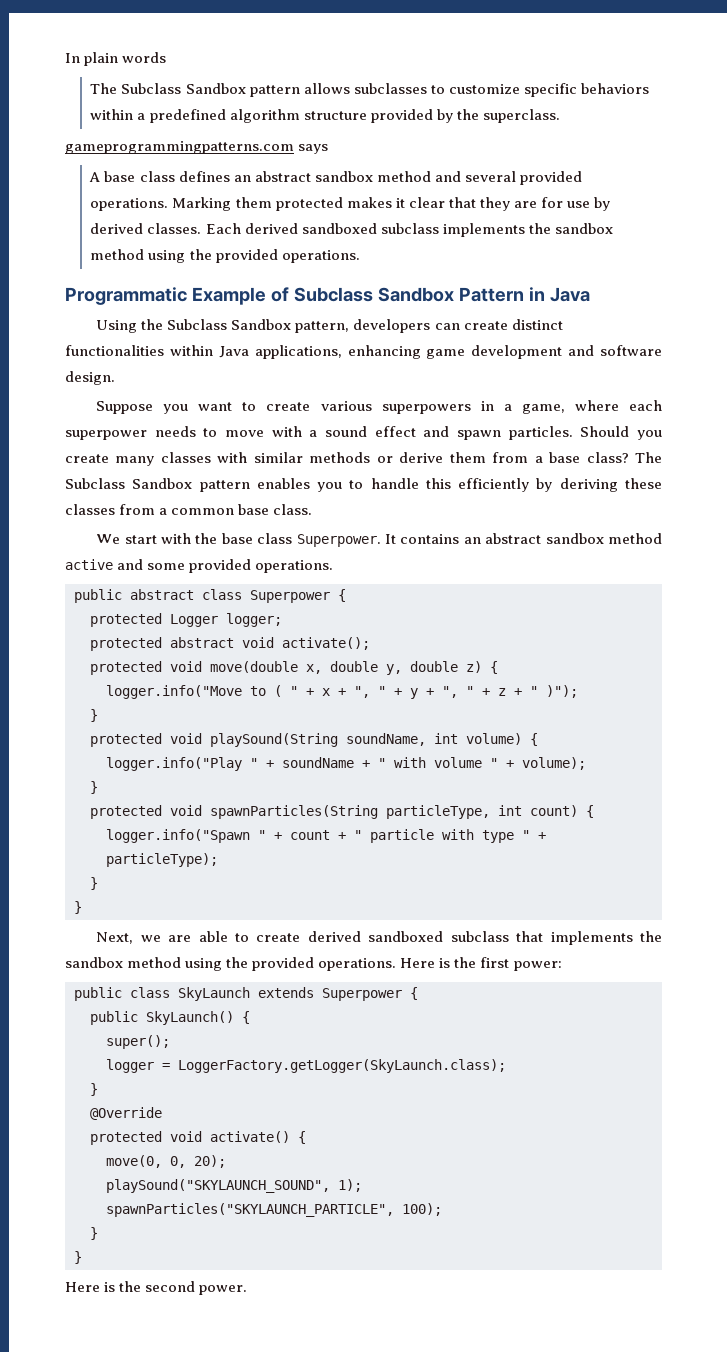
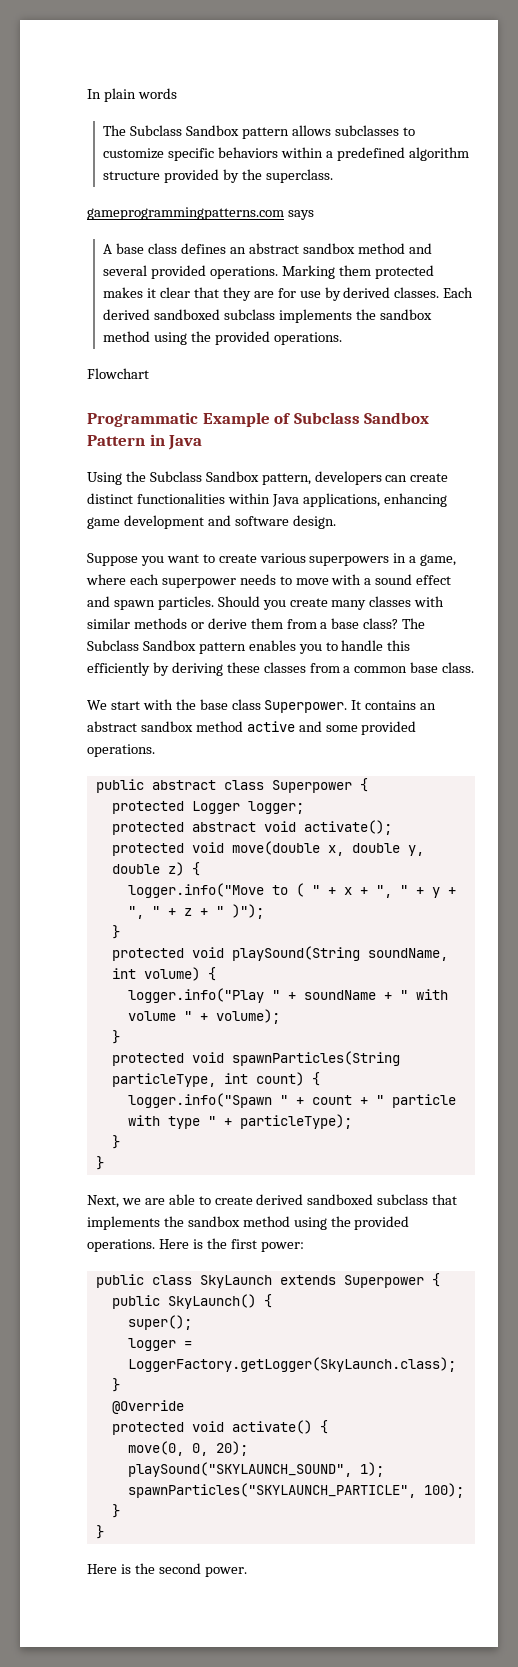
+ Flowchart

